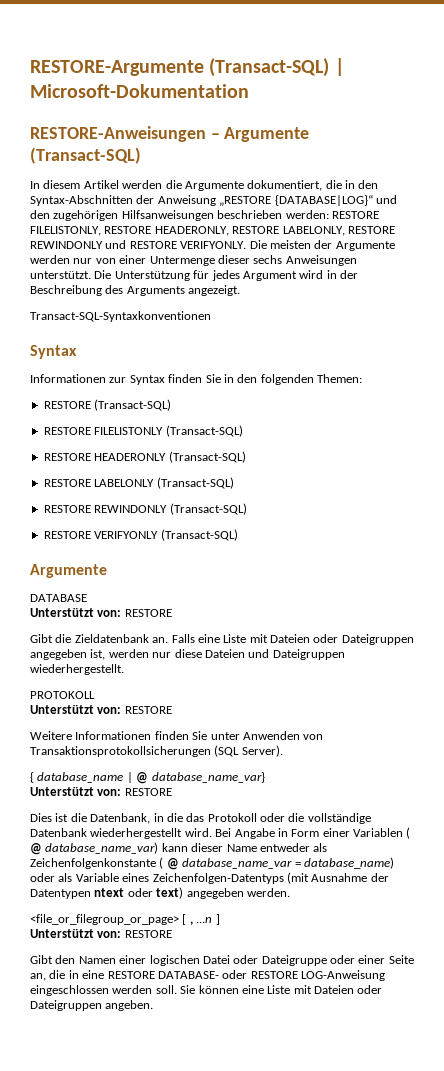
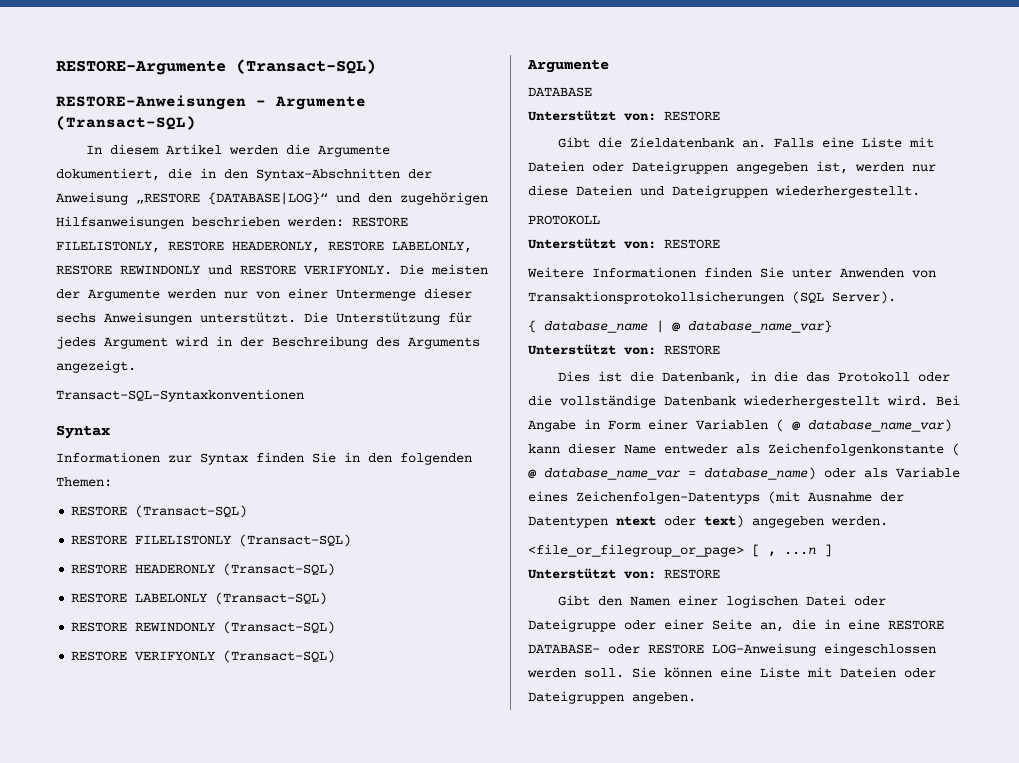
- RESTORE-Argumente (Transact-SQL) | Microsoft-Dokumentation
+ RESTORE-Argumente (Transact-SQL)

